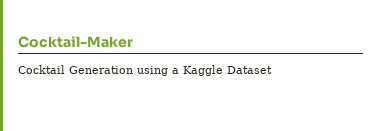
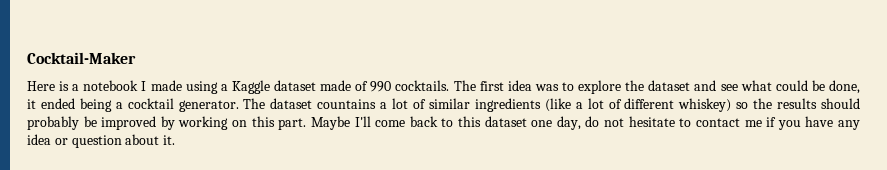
- Cocktail Generation using a Kaggle Dataset
+ Here is a notebook I made using a Kaggle dataset made of 990 cocktails. The first idea was to explore the dataset and see what could be done, it ended being a cocktail generator. The dataset countains a lot of similar ingredients (like a lot of different whiskey) so the results should probably be improved by working on this part. Maybe I'll come back to this dataset one day, do not hesitate to contact me if you have any idea or question about it.

